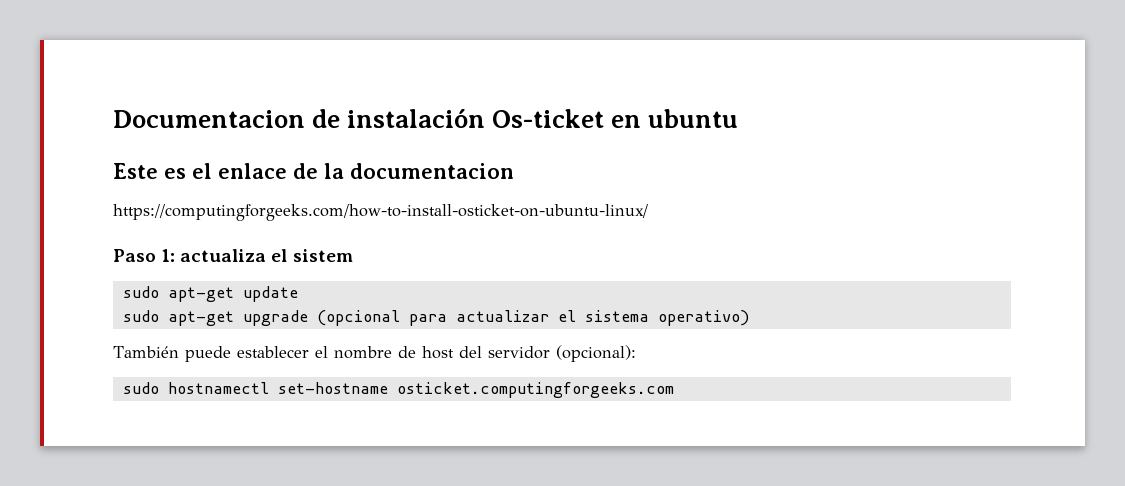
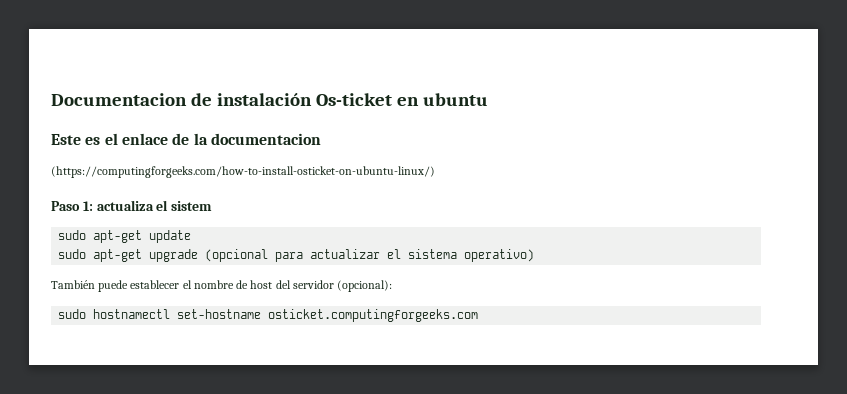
- https://computingforgeeks.com/how-to-install-osticket-on-ubuntu-linux/
+ (https://computingforgeeks.com/how-to-install-osticket-on-ubuntu-linux/)

